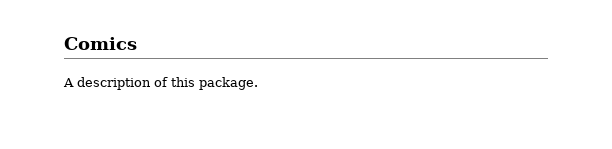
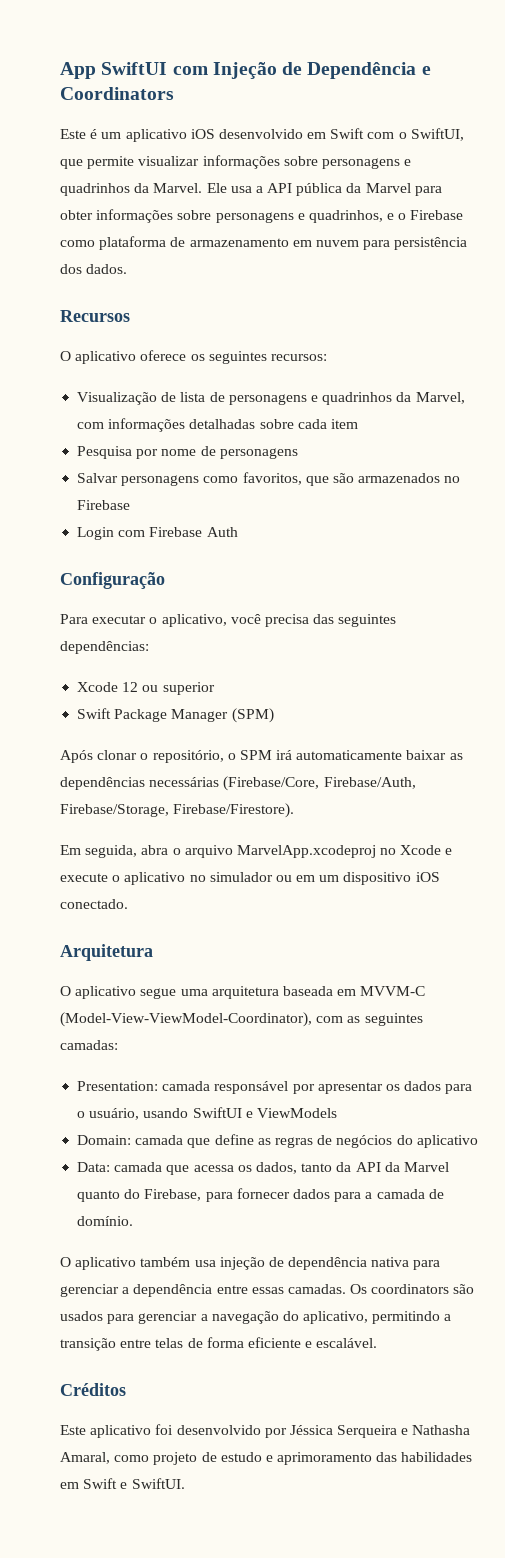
- Comics
- A description of this package.
+ App SwiftUI com Injeção de Dependência e Coordinators
+ Este é um aplicativo iOS desenvolvido em Swift com o SwiftUI, que permite visualizar informações sobre personagens e quadrinhos da Marvel. Ele usa a API pública da Marvel para obter informações sobre personagens e quadrinhos, e o Firebase como plataforma de armazenamento em nuvem para persistência dos dados.
+ Recursos
+ O aplicativo oferece os seguintes recursos:
+ Visualização de lista de personagens e quadrinhos da Marvel, com informações detalhadas sobre cada item
+ Pesquisa por nome de personagens
+ Salvar personagens como favoritos, que são armazenados no Firebase
+ Login com Firebase Auth
+ Configuração
+ Para executar o aplicativo, você precisa das seguintes dependências:
+ Xcode 12 ou superior
+ Swift Package Manager (SPM)
+ Após clonar o repositório, o SPM irá automaticamente baixar as dependências necessárias (Firebase/Core, Firebase/Auth, Firebase/Storage, Firebase/Firestore).
+ Em seguida, abra o arquivo MarvelApp.xcodeproj no Xcode e execute o aplicativo no simulador ou em um dispositivo iOS conectado.
+ Arquitetura
+ O aplicativo segue uma arquitetura baseada em MVVM-C (Model-View-ViewModel-Coordinator), com as seguintes camadas:
+ Presentation: camada responsável por apresentar os dados para o usuário, usando SwiftUI e ViewModels
+ Domain: camada que define as regras de negócios do aplicativo
+ Data: camada que acessa os dados, tanto da API da Marvel quanto do Firebase, para fornecer dados para a camada de domínio.
+ O aplicativo também usa injeção de dependência nativa para gerenciar a dependência entre essas camadas. Os coordinators são usados para gerenciar a navegação do aplicativo, permitindo a transição entre telas de forma eficiente e escalável.
+ Créditos
+ Este aplicativo foi desenvolvido por Jéssica Serqueira e Nathasha Amaral, como projeto de estudo e aprimoramento das habilidades em Swift e SwiftUI.

